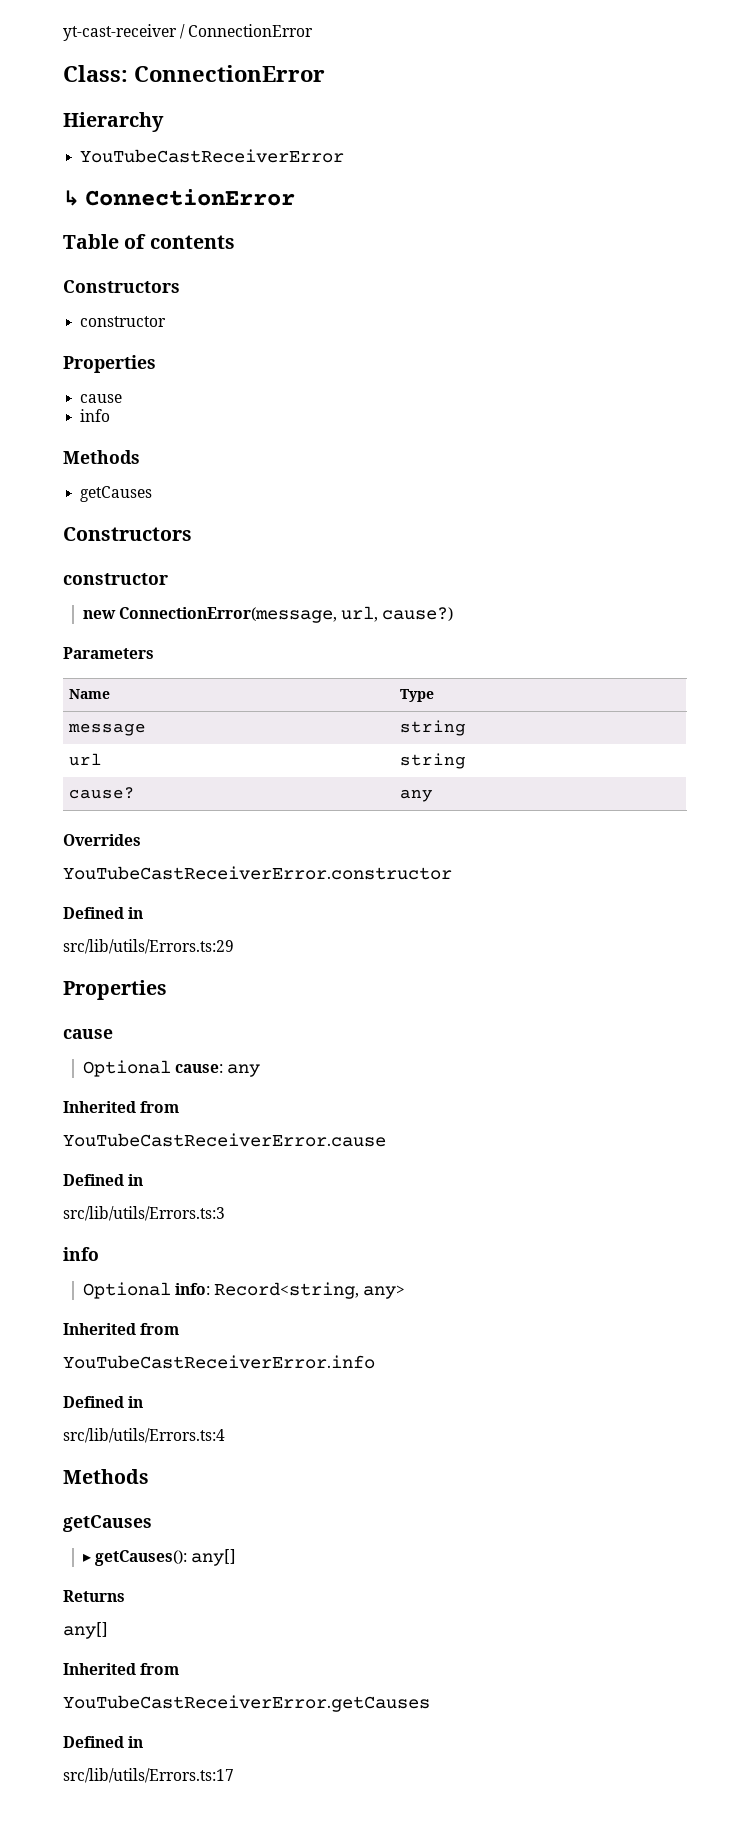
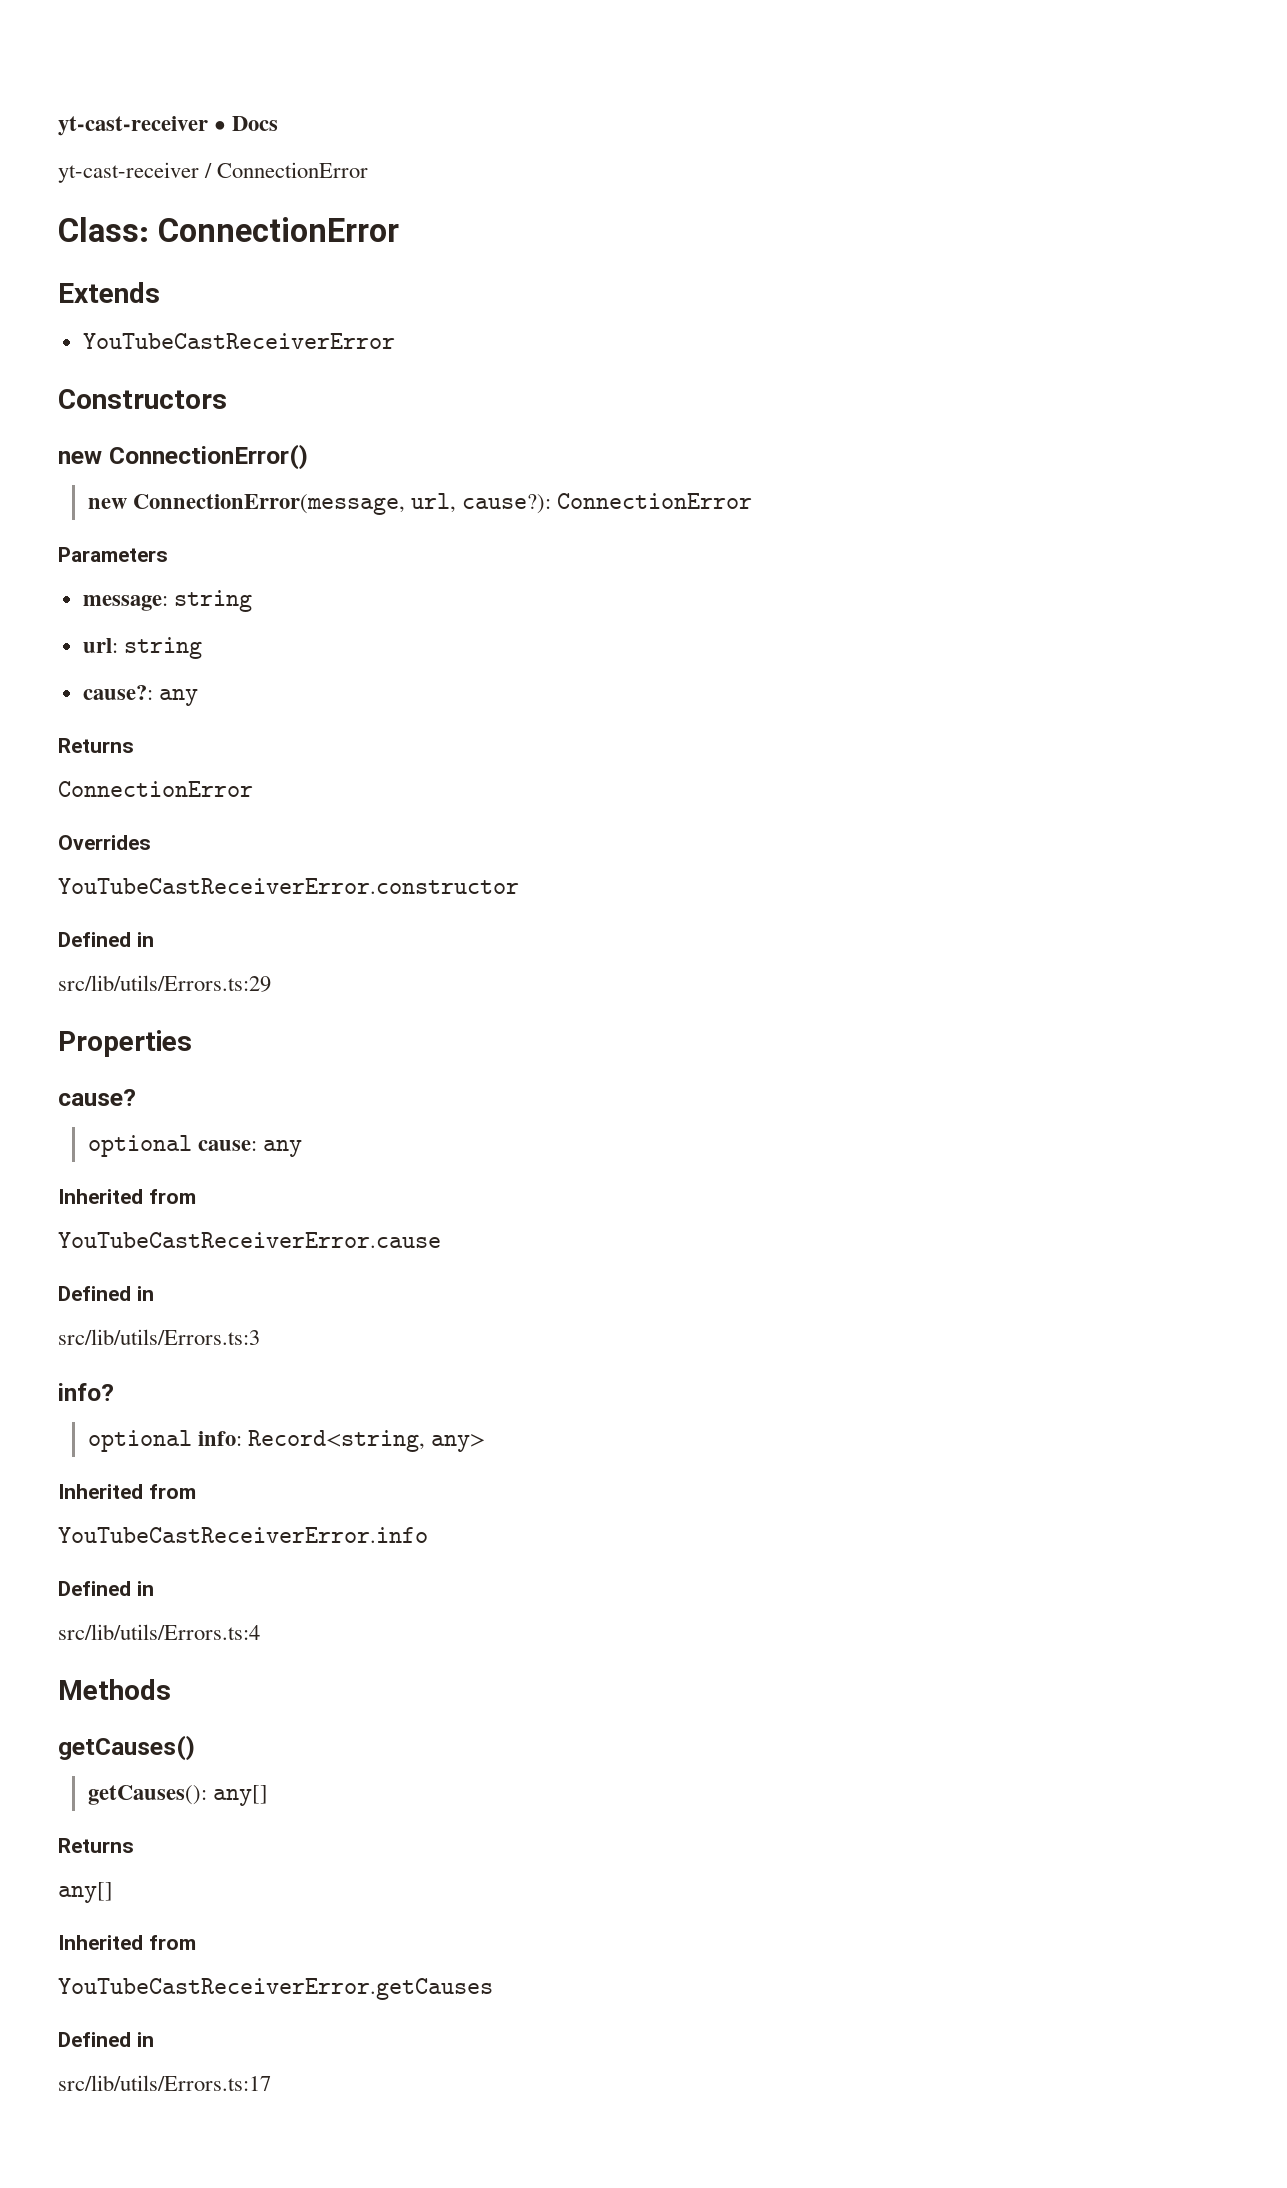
+ yt-cast-receiver • Docs
- Hierarchy
+ Extends
- ↳ ConnectionError
- Table of contents
  Constructors
- constructor
- Properties
- cause
- info
- Methods
- getCauses
- Constructors
- constructor
+ new ConnectionError()
- new ConnectionError(message, url, cause?)
+ new ConnectionError(message, url, cause?): ConnectionError
- Name | Type
- message | string
- url | string
- cause? | any
+ message: string
+ url: string
+ cause?: any
+ Returns
+ ConnectionError
  src/lib/utils/Errors.ts:29
  Properties
- cause
- Optional cause: any
+ cause?
+ optional cause: any
  src/lib/utils/Errors.ts:3
- info
- Optional info: Record<string, any>
+ info?
+ optional info: Record<string, any>
  src/lib/utils/Errors.ts:4
  Methods
- getCauses
- ▸ getCauses(): any[]
+ getCauses()
+ getCauses(): any[]

